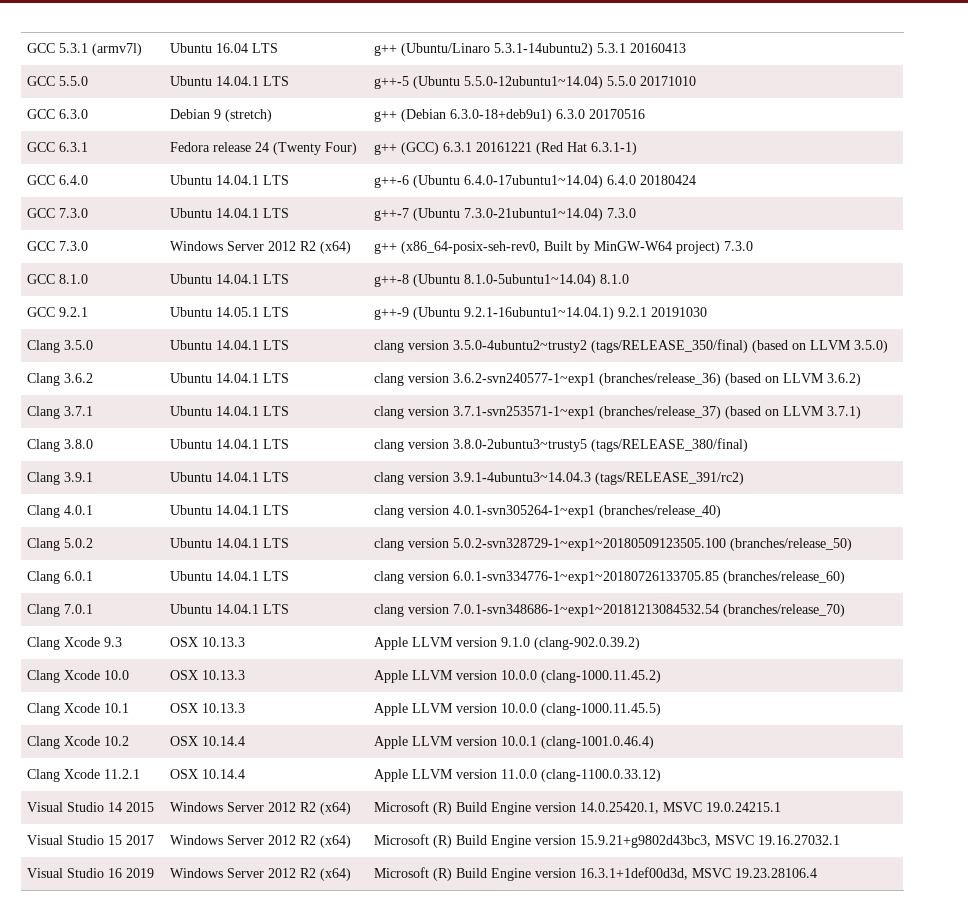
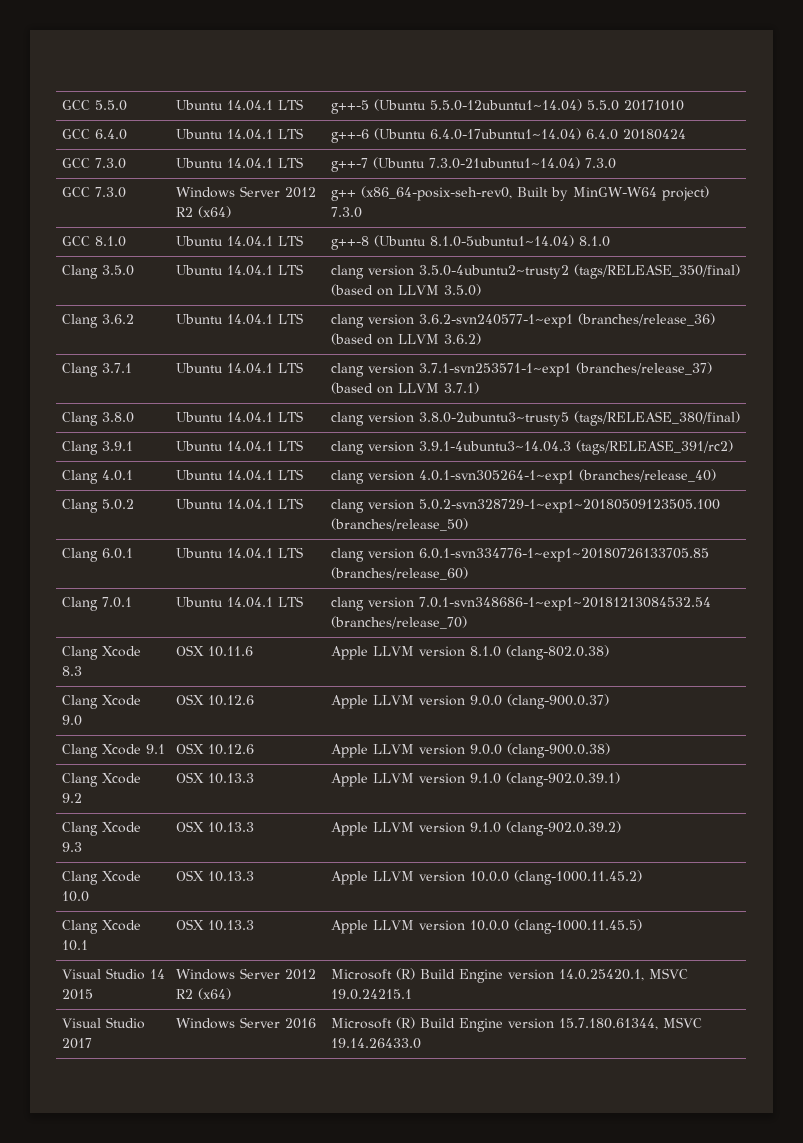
- GCC 5.3.1 (armv7l) | Ubuntu 16.04 LTS | g++ (Ubuntu/Linaro 5.3.1-14ubuntu2) 5.3.1 20160413
- GCC 6.3.0 | Debian 9 (stretch) | g++ (Debian 6.3.0-18+deb9u1) 6.3.0 20170516
- GCC 6.3.1 | Fedora release 24 (Twenty Four) | g++ (GCC) 6.3.1 20161221 (Red Hat 6.3.1-1)
- GCC 9.2.1 | Ubuntu 14.05.1 LTS | g++-9 (Ubuntu 9.2.1-16ubuntu1~14.04.1) 9.2.1 20191030
+ Clang Xcode 8.3 | OSX 10.11.6 | Apple LLVM version 8.1.0 (clang-802.0.38)
+ Clang Xcode 9.0 | OSX 10.12.6 | Apple LLVM version 9.0.0 (clang-900.0.37)
+ Clang Xcode 9.1 | OSX 10.12.6 | Apple LLVM version 9.0.0 (clang-900.0.38)
+ Clang Xcode 9.2 | OSX 10.13.3 | Apple LLVM version 9.1.0 (clang-902.0.39.1)
- Clang Xcode 10.2 | OSX 10.14.4 | Apple LLVM version 10.0.1 (clang-1001.0.46.4)
- Clang Xcode 11.2.1 | OSX 10.14.4 | Apple LLVM version 11.0.0 (clang-1100.0.33.12)
- Visual Studio 15 2017 | Windows Server 2012 R2 (x64) | Microsoft (R) Build Engine version 15.9.21+g9802d43bc3, MSVC 19.16.27032.1
- Visual Studio 16 2019 | Windows Server 2012 R2 (x64) | Microsoft (R) Build Engine version 16.3.1+1def00d3d, MSVC 19.23.28106.4
+ Visual Studio 2017 | Windows Server 2016 | Microsoft (R) Build Engine version 15.7.180.61344, MSVC 19.14.26433.0

